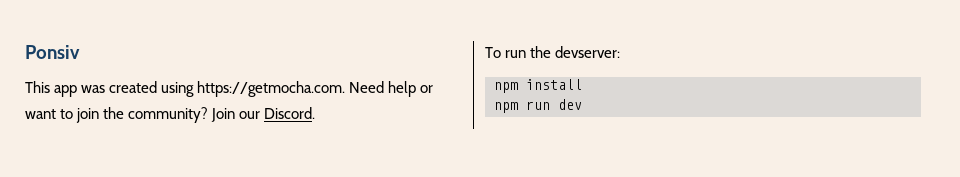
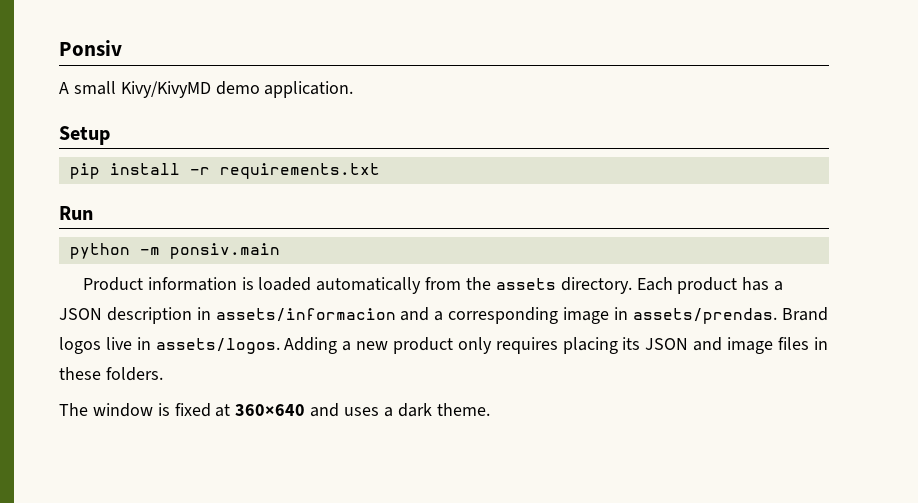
- This app was created using https://getmocha.com. Need help or want to join the community? Join our Discord.
- To run the devserver:
- npm install
- npm run dev
+ A small Kivy/KivyMD demo application.
+ Setup
+ pip install -r requirements.txt
+ Run
+ python -m ponsiv.main
+ Product information is loaded automatically from the assets directory. Each product has a JSON description in assets/informacion and a corresponding image in assets/prendas. Brand logos live in assets/logos. Adding a new product only requires placing its JSON and image files in these folders.
+ The window is fixed at 360×640 and uses a dark theme.

